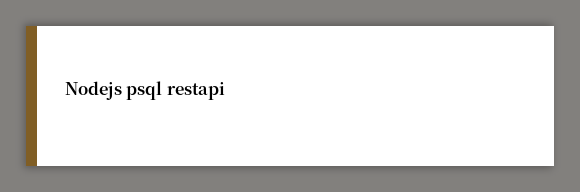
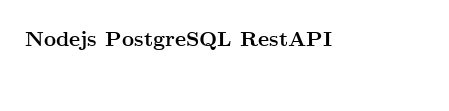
- Nodejs psql restapi
+ Nodejs PostgreSQL RestAPI

